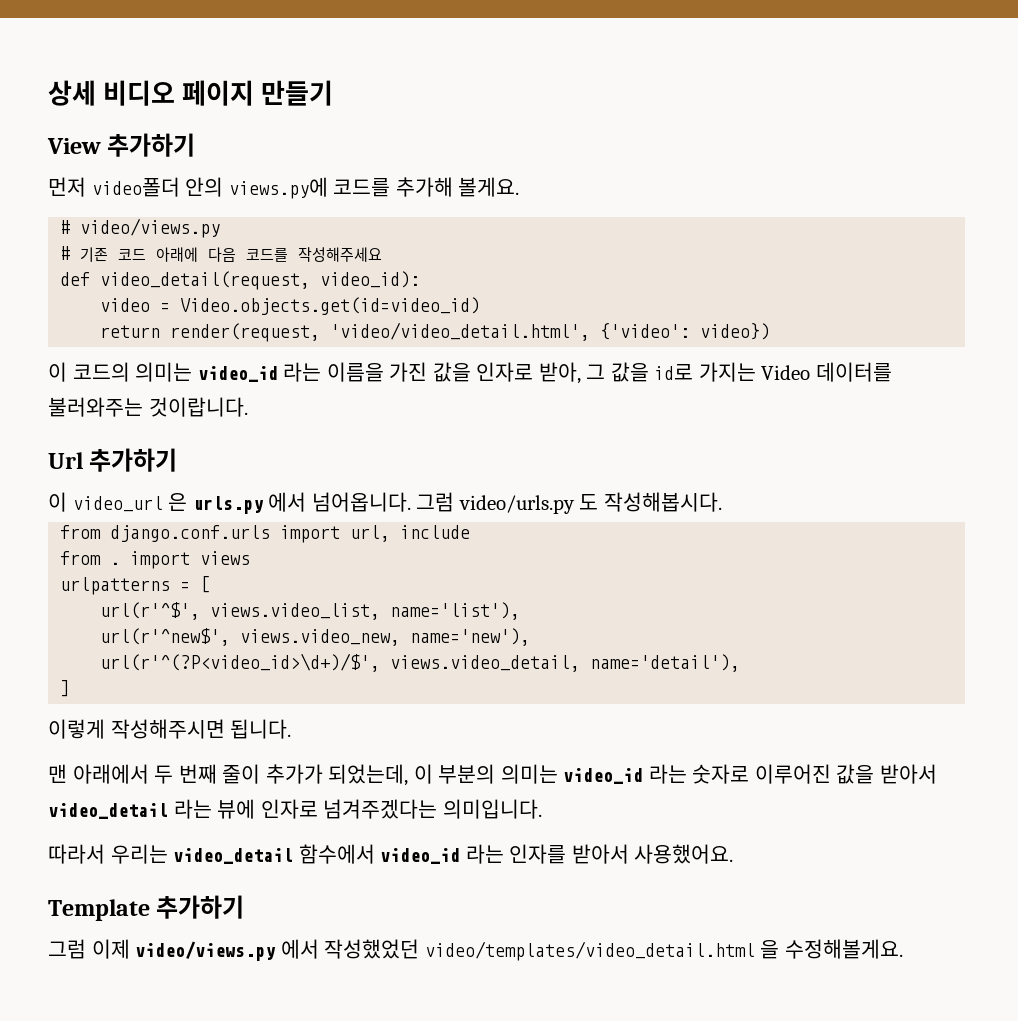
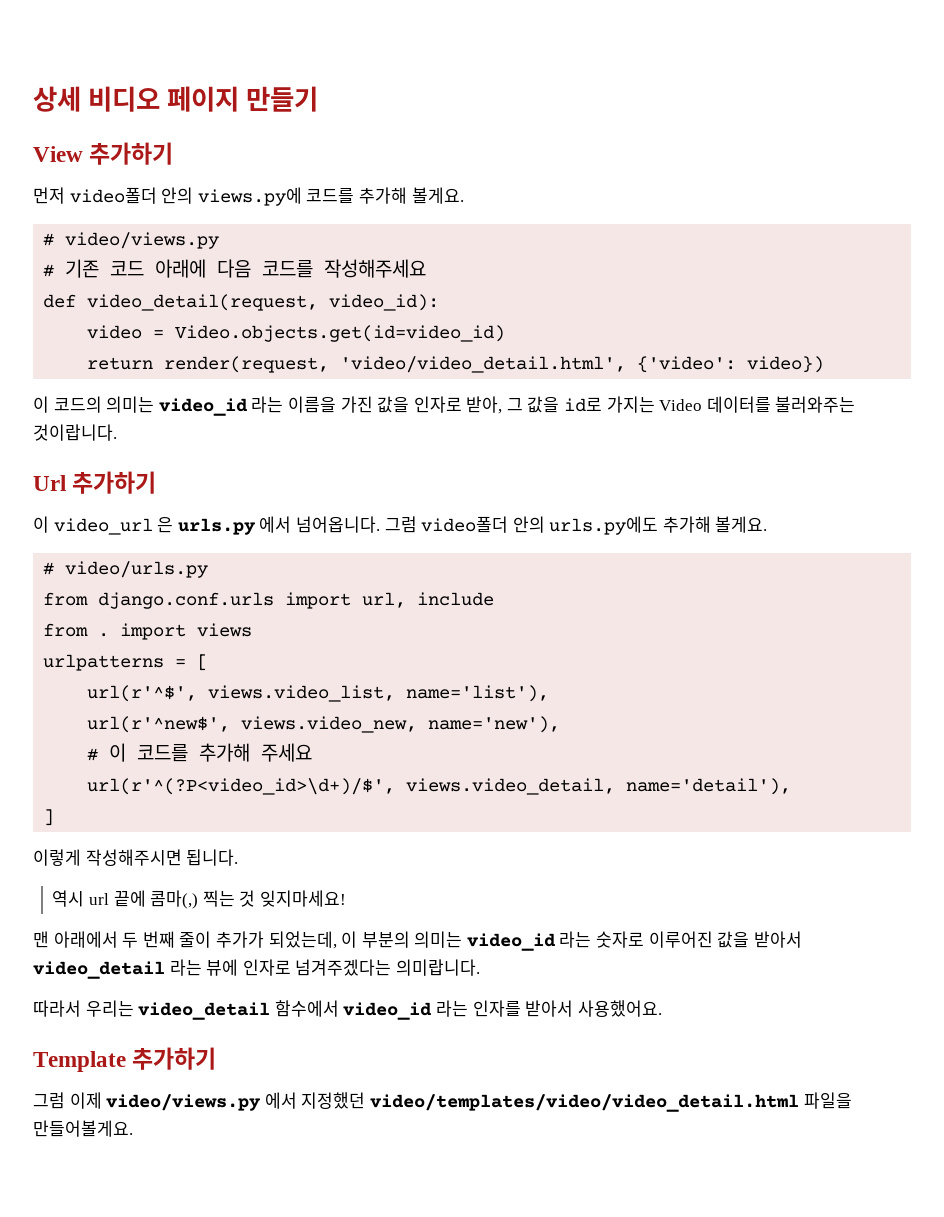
- 그럼 video/urls.py 도 작성해봅시다.
+ 그럼 video폴더 안의 urls.py에도 추가해 볼게요.
+ # video/urls.py
+ # 이 코드를 추가해 주세요
+ 역시 url 끝에 콤마(,) 찍는 것 잊지마세요!
- 맨 아래에서 두 번째 줄이 추가가 되었는데, 이 부분의 의미는 video_id 라는 숫자로 이루어진 값을 받아서 video_detail 라는 뷰에 인자로 넘겨주겠다는 의미입니다.
+ 맨 아래에서 두 번째 줄이 추가가 되었는데, 이 부분의 의미는 video_id 라는 숫자로 이루어진 값을 받아서 video_detail 라는 뷰에 인자로 넘겨주겠다는 의미랍니다.
- 그럼 이제 video/views.py 에서 작성했었던 video/templates/video_detail.html 을 수정해볼게요.
+ 그럼 이제 video/views.py 에서 지정했던 video/templates/video/video_detail.html 파일을 만들어볼게요.

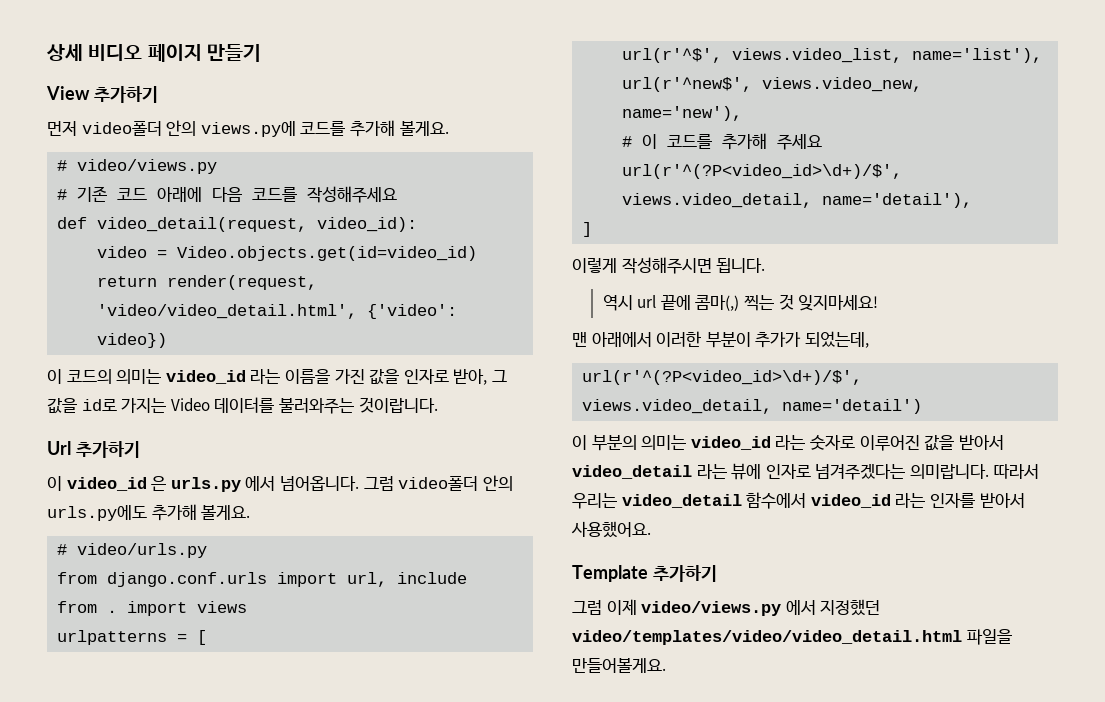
- 이 video_url 은 urls.py 에서 넘어옵니다.
+ 이 video_id 은 urls.py 에서 넘어옵니다.
- 맨 아래에서 두 번째 줄이 추가가 되었는데, 이 부분의 의미는 video_id 라는 숫자로 이루어진 값을 받아서 video_detail 라는 뷰에 인자로 넘겨주겠다는 의미랍니다.
- 따라서 우리는 video_detail 함수에서 video_id 라는 인자를 받아서 사용했어요.
+ 맨 아래에서 이러한 부분이 추가가 되었는데,
+ url(r'^(?P<video_id>\d+)/$', views.video_detail, name='detail')
+ 이 부분의 의미는 video_id 라는 숫자로 이루어진 값을 받아서 video_detail 라는 뷰에 인자로 넘겨주겠다는 의미랍니다. 따라서 우리는 video_detail 함수에서 video_id 라는 인자를 받아서 사용했어요.

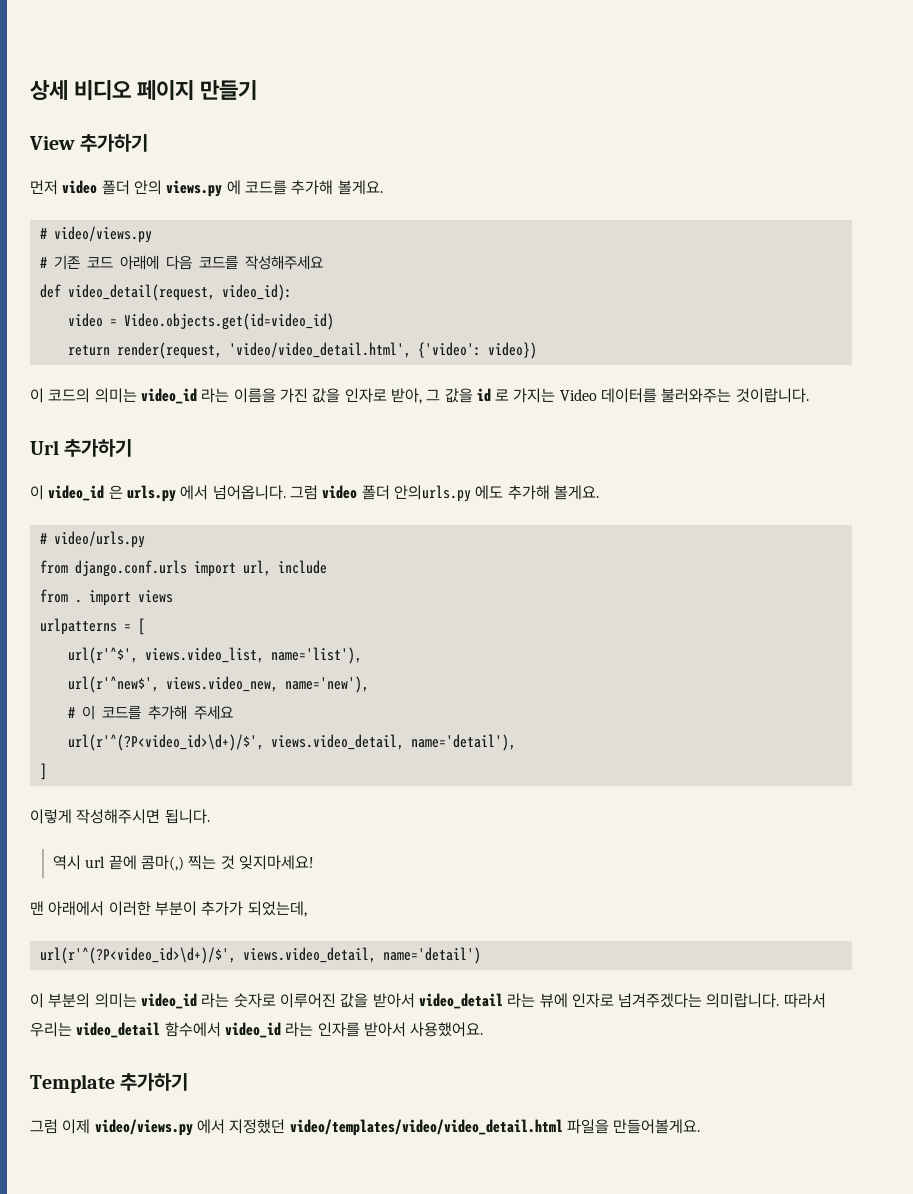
- 먼저 video폴더 안의 views.py에 코드를 추가해 볼게요.
+ 먼저 video 폴더 안의 views.py 에 코드를 추가해 볼게요.
- 이 코드의 의미는 video_id 라는 이름을 가진 값을 인자로 받아, 그 값을 id로 가지는 Video 데이터를 불러와주는 것이랍니다.
+ 이 코드의 의미는 video_id 라는 이름을 가진 값을 인자로 받아, 그 값을 id 로 가지는 Video 데이터를 불러와주는 것이랍니다.
- 그럼 video폴더 안의 urls.py에도 추가해 볼게요.
+ 그럼 video 폴더 안의urls.py 에도 추가해 볼게요.

